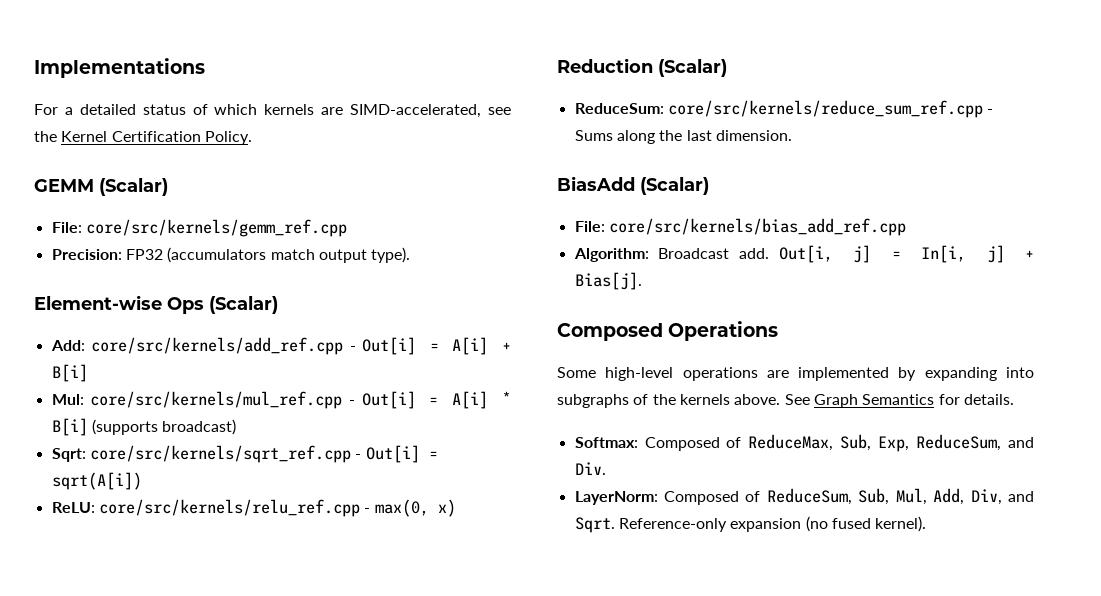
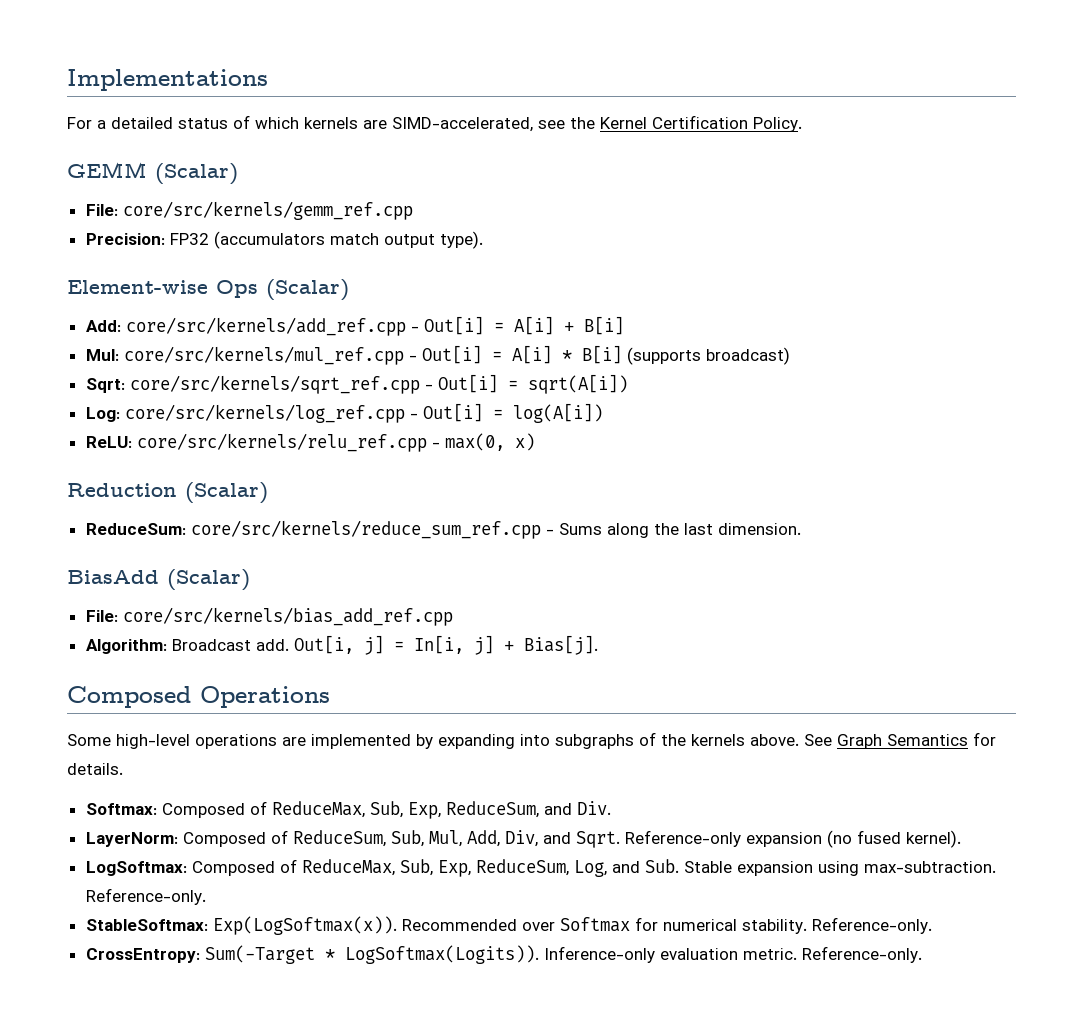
+ Log: core/src/kernels/log_ref.cpp - Out[i] = log(A[i])
+ LogSoftmax: Composed of ReduceMax, Sub, Exp, ReduceSum, Log, and Sub. Stable expansion using max-subtraction. Reference-only.
+ StableSoftmax: Exp(LogSoftmax(x)). Recommended over Softmax for numerical stability. Reference-only.
+ CrossEntropy: Sum(-Target * LogSoftmax(Logits)). Inference-only evaluation metric. Reference-only.

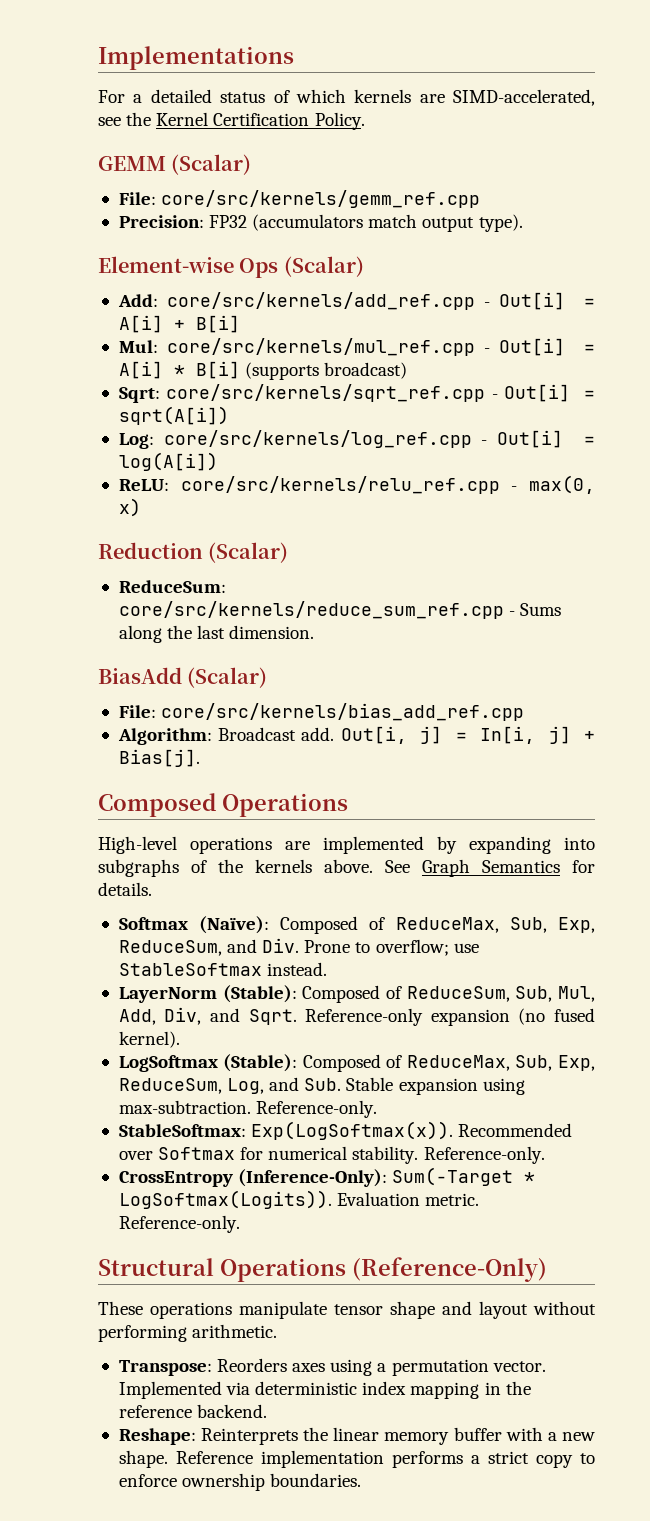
- Some high-level operations are implemented by expanding into subgraphs of the kernels above.
+ High-level operations are implemented by expanding into subgraphs of the kernels above.
- Softmax: Composed of ReduceMax, Sub, Exp, ReduceSum, and Div.
- LayerNorm: Composed of ReduceSum, Sub, Mul, Add, Div, and Sqrt.
+ Softmax (Naïve): Composed of ReduceMax, Sub, Exp, ReduceSum, and Div. Prone to overflow; use StableSoftmax instead.
+ LayerNorm (Stable): Composed of ReduceSum, Sub, Mul, Add, Div, and Sqrt.
- LogSoftmax: Composed of ReduceMax, Sub, Exp, ReduceSum, Log, and Sub. Stable expansion using max-subtraction.
+ LogSoftmax (Stable): Composed of ReduceMax, Sub, Exp, ReduceSum, Log, and Sub. Stable expansion using max-subtraction.
- CrossEntropy: Sum(-Target * LogSoftmax(Logits)).
+ CrossEntropy (Inference-Only): Sum(-Target * LogSoftmax(Logits)).
- Inference-only evaluation metric.
+ Evaluation metric.
+ Structural Operations (Reference-Only)
+ These operations manipulate tensor shape and layout without performing arithmetic.
+ Transpose: Reorders axes using a permutation vector. Implemented via deterministic index mapping in the reference backend.
+ Reshape: Reinterprets the linear memory buffer with a new shape. Reference implementation performs a strict copy to enforce ownership boundaries.

